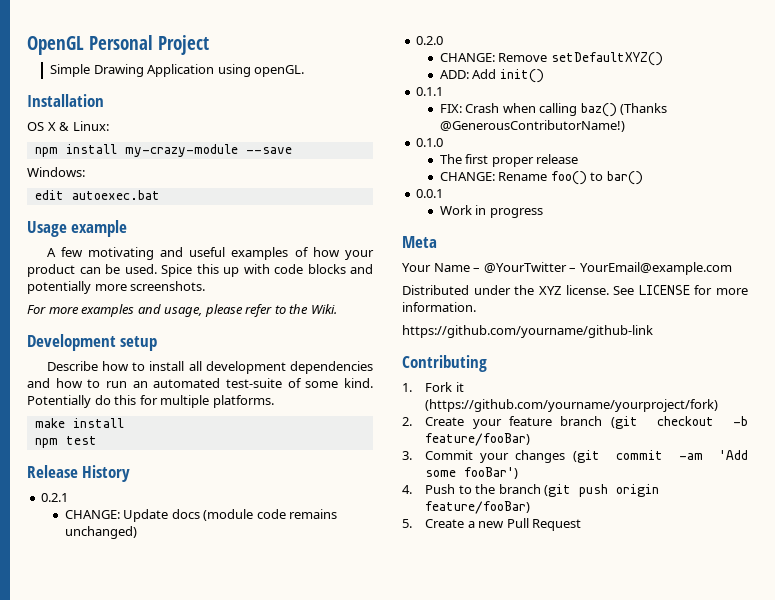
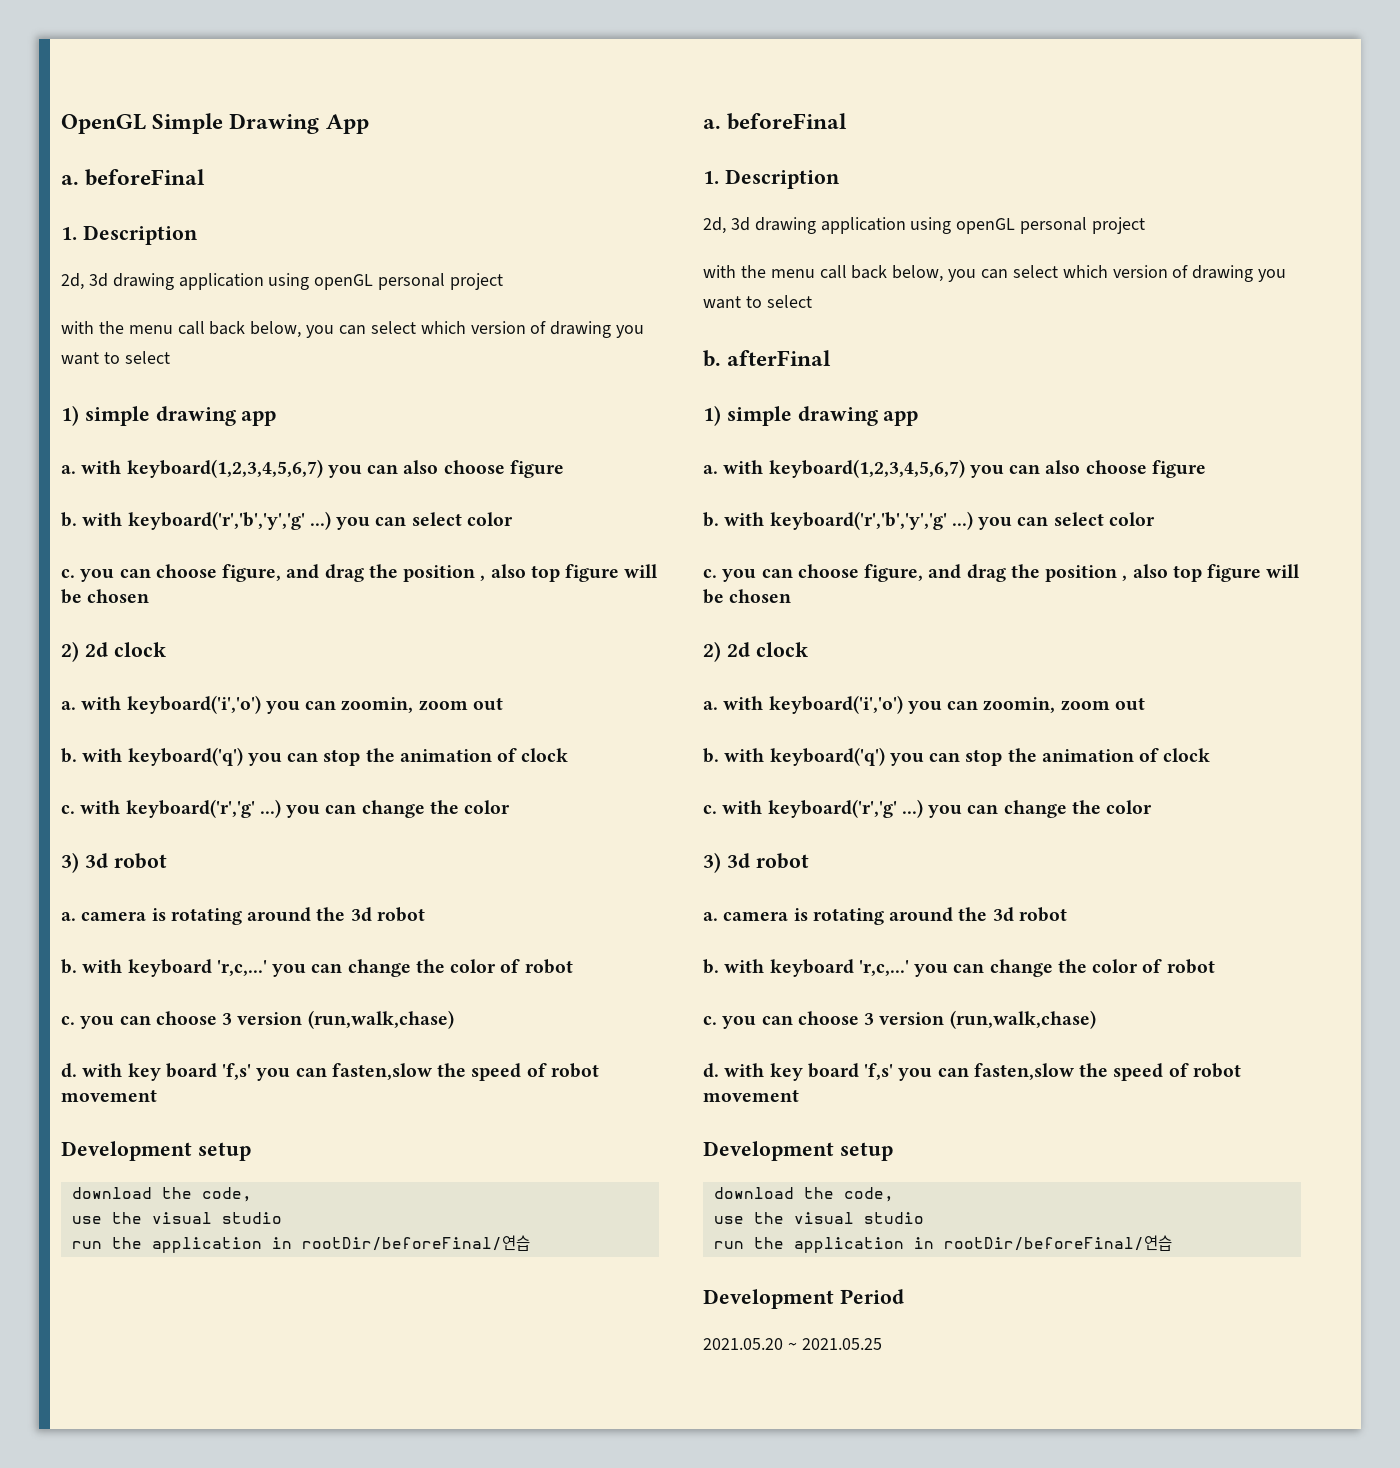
- OpenGL Personal Project
- Simple Drawing Application using openGL.
- Installation
- OS X & Linux:
- npm install my-crazy-module --save
- Windows:
- edit autoexec.bat
- Usage example
- A few motivating and useful examples of how your product can be used. Spice this up with code blocks and potentially more screenshots.
- For more examples and usage, please refer to the Wiki.
+ OpenGL Simple Drawing App
+ a. beforeFinal
+ 1. Description
+ 2d, 3d drawing application using openGL personal project
+ with the menu call back below, you can select which version of drawing you want to select
+ 1) simple drawing app
+ a. with keyboard(1,2,3,4,5,6,7) you can also choose figure
+ b. with keyboard('r','b','y','g' ...) you can select color
+ c. you can choose figure, and drag the position , also top figure will be chosen
+ 2) 2d clock
+ a. with keyboard('i','o') you can zoomin, zoom out
+ b. with keyboard('q') you can stop the animation of clock
+ c. with keyboard('r','g' ...) you can change the color
+ 3) 3d robot
+ a. camera is rotating around the 3d robot
+ b. with keyboard 'r,c,...' you can change the color of robot
+ c. you can choose 3 version (run,walk,chase)
+ d. with key board 'f,s' you can fasten,slow the speed of robot movement
  Development setup
- Describe how to install all development dependencies and how to run an automated test-suite of some kind. Potentially do this for multiple platforms.
- make install
- npm test
- Release History
- 0.2.1
- CHANGE: Update docs (module code remains unchanged)
- 0.2.0
- CHANGE: Remove setDefaultXYZ()
- ADD: Add init()
- 0.1.1
- FIX: Crash when calling baz() (Thanks @GenerousContributorName!)
- 0.1.0
- The first proper release
- CHANGE: Rename foo() to bar()
- 0.0.1
- Work in progress
- Meta
- Your Name – @YourTwitter – YourEmail@example.com
- Distributed under the XYZ license. See LICENSE for more information.
- https://github.com/yourname/github-link
- Contributing
- 1. Fork it (https://github.com/yourname/yourproject/fork)
- 2. Create your feature branch (git checkout -b feature/fooBar)
- 3. Commit your changes (git commit -am 'Add some fooBar')
- 4. Push to the branch (git push origin feature/fooBar)
- 5. Create a new Pull Request
+ download the code,
+ use the visual studio
+ run the application in rootDir/beforeFinal/연습
+ a. beforeFinal
+ 1. Description
+ 2d, 3d drawing application using openGL personal project
+ with the menu call back below, you can select which version of drawing you want to select
+ b. afterFinal
+ 1) simple drawing app
+ a. with keyboard(1,2,3,4,5,6,7) you can also choose figure
+ b. with keyboard('r','b','y','g' ...) you can select color
+ c. you can choose figure, and drag the position , also top figure will be chosen
+ 2) 2d clock
+ a. with keyboard('i','o') you can zoomin, zoom out
+ b. with keyboard('q') you can stop the animation of clock
+ c. with keyboard('r','g' ...) you can change the color
+ 3) 3d robot
+ a. camera is rotating around the 3d robot
+ b. with keyboard 'r,c,...' you can change the color of robot
+ c. you can choose 3 version (run,walk,chase)
+ d. with key board 'f,s' you can fasten,slow the speed of robot movement
+ Development setup
+ download the code,
+ use the visual studio
+ run the application in rootDir/beforeFinal/연습
+ Development Period
+ 2021.05.20 ~ 2021.05.25

